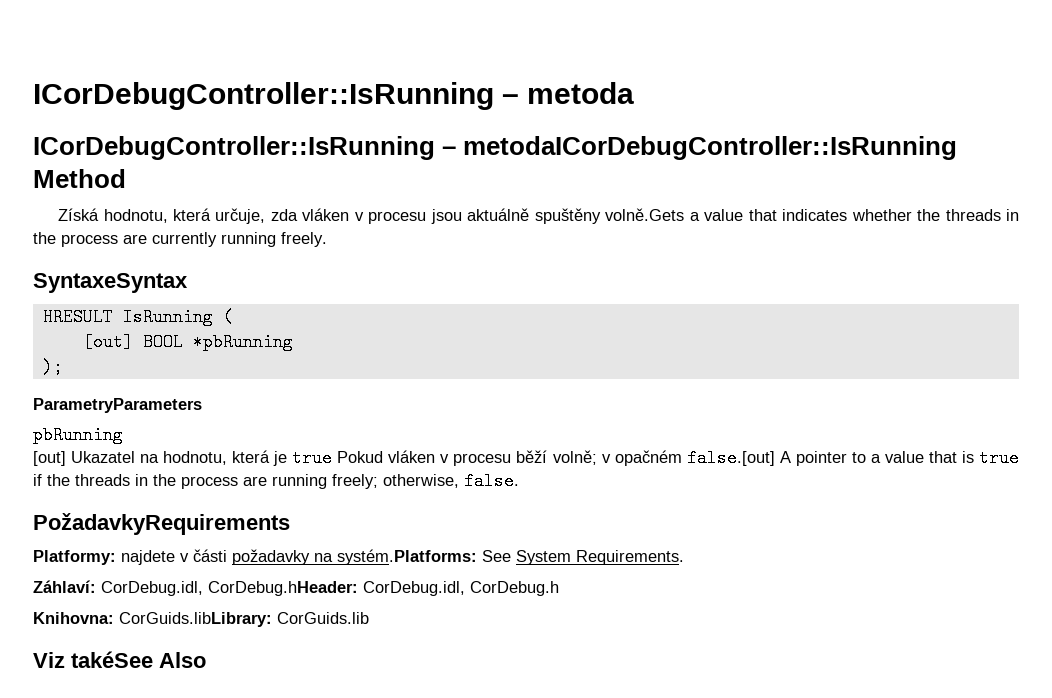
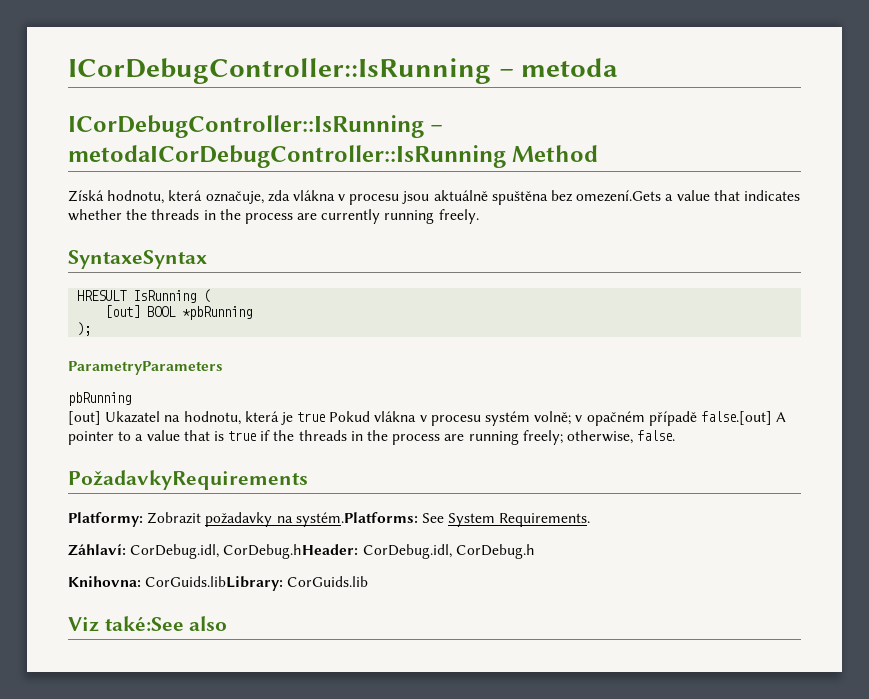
- Získá hodnotu, která určuje, zda vláken v procesu jsou aktuálně spuštěny volně.Gets a value that indicates whether the threads in the process are currently running freely.
+ Získá hodnotu, která označuje, zda vlákna v procesu jsou aktuálně spuštěna bez omezení.Gets a value that indicates whether the threads in the process are currently running freely.
- [out] Ukazatel na hodnotu, která je true Pokud vláken v procesu běží volně; v opačném false.[out] A pointer to a value that is true if the threads in the process are running freely; otherwise, false.
+ [out] Ukazatel na hodnotu, která je true Pokud vlákna v procesu systém volně; v opačném případě false.[out] A pointer to a value that is true if the threads in the process are running freely; otherwise, false.
- Platformy: najdete v části požadavky na systém.Platforms: See System Requirements.
+ Platformy: Zobrazit požadavky na systém.Platforms: See System Requirements.
- Viz takéSee Also
+ Viz také:See also

